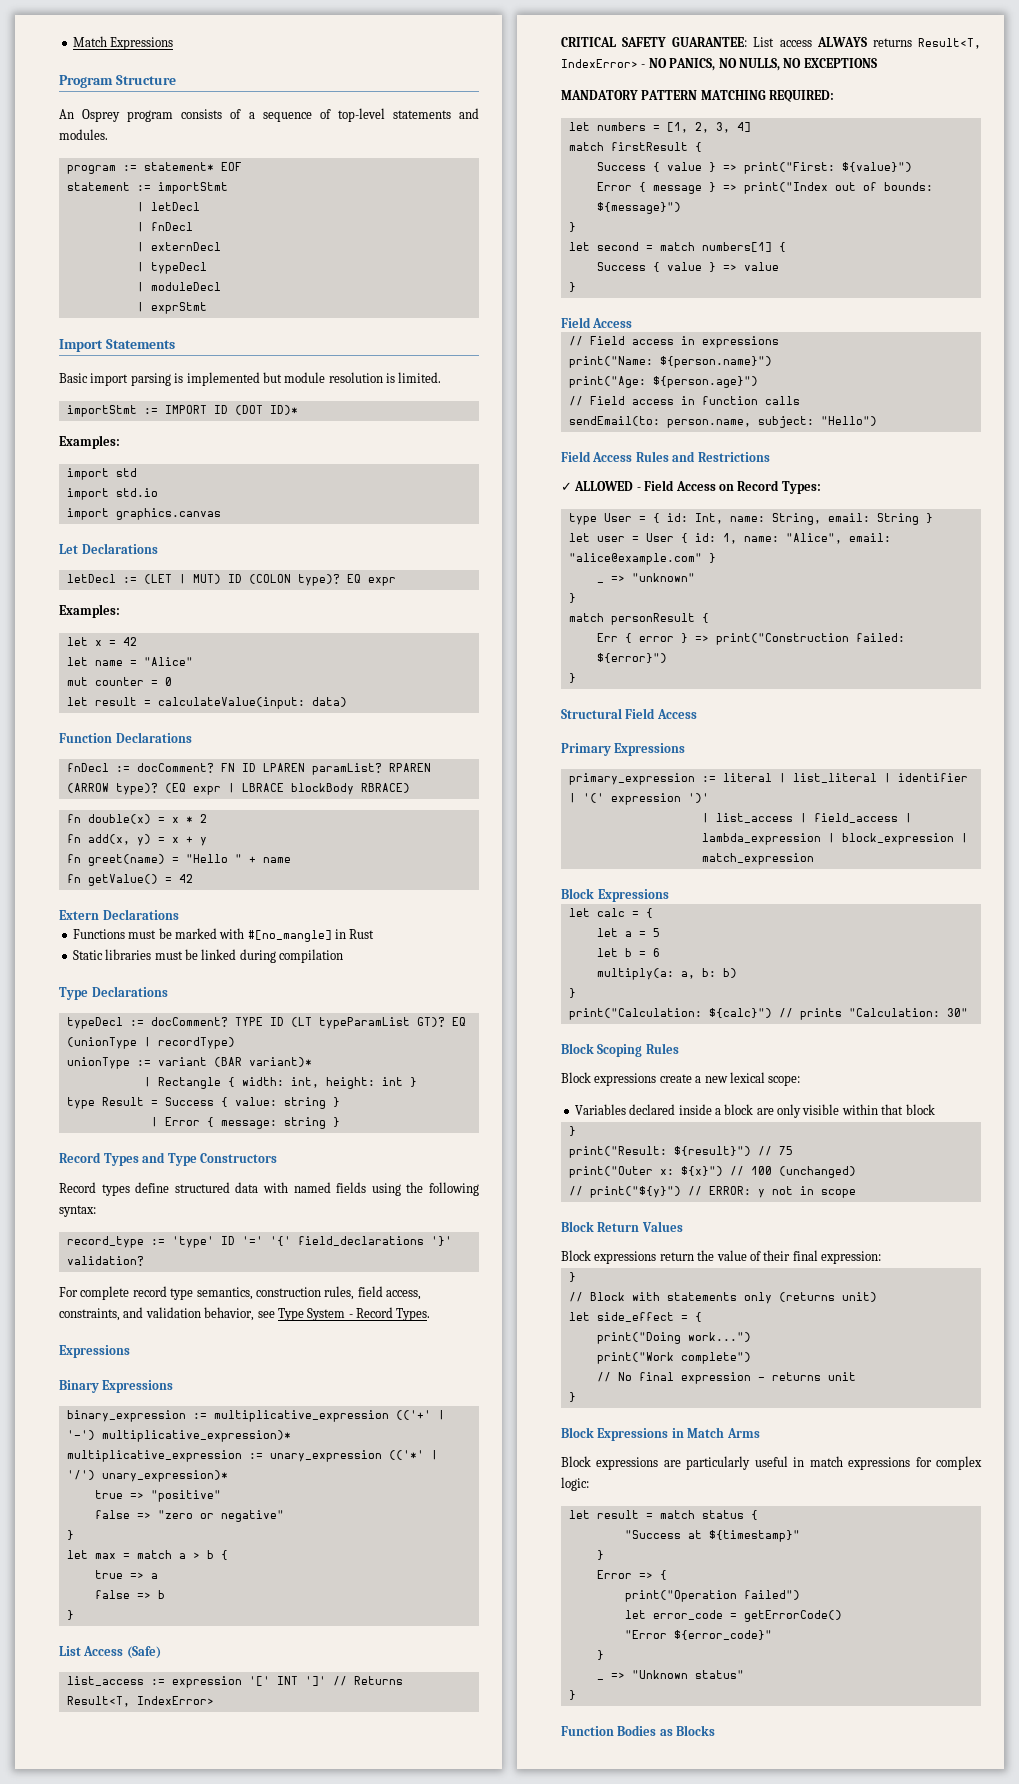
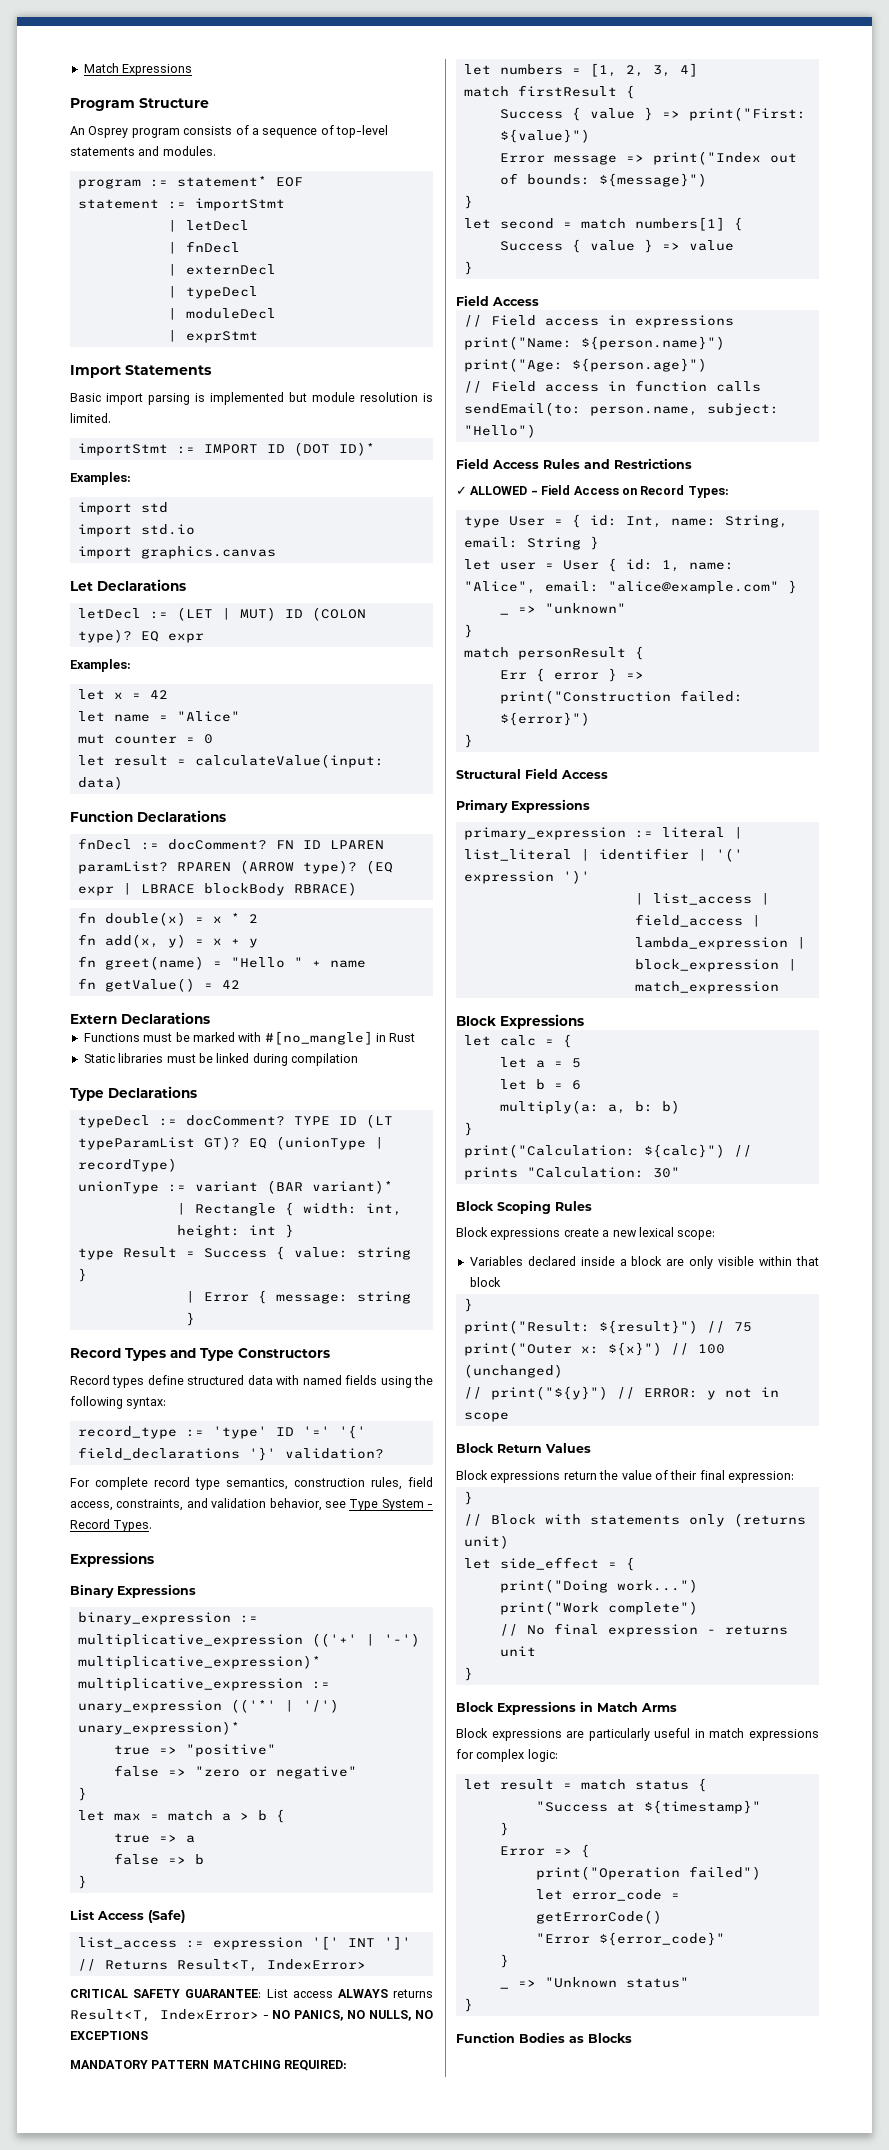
- Error { message } => print("Index out of bounds: ${message}")
+ Error message => print("Index out of bounds: ${message}")

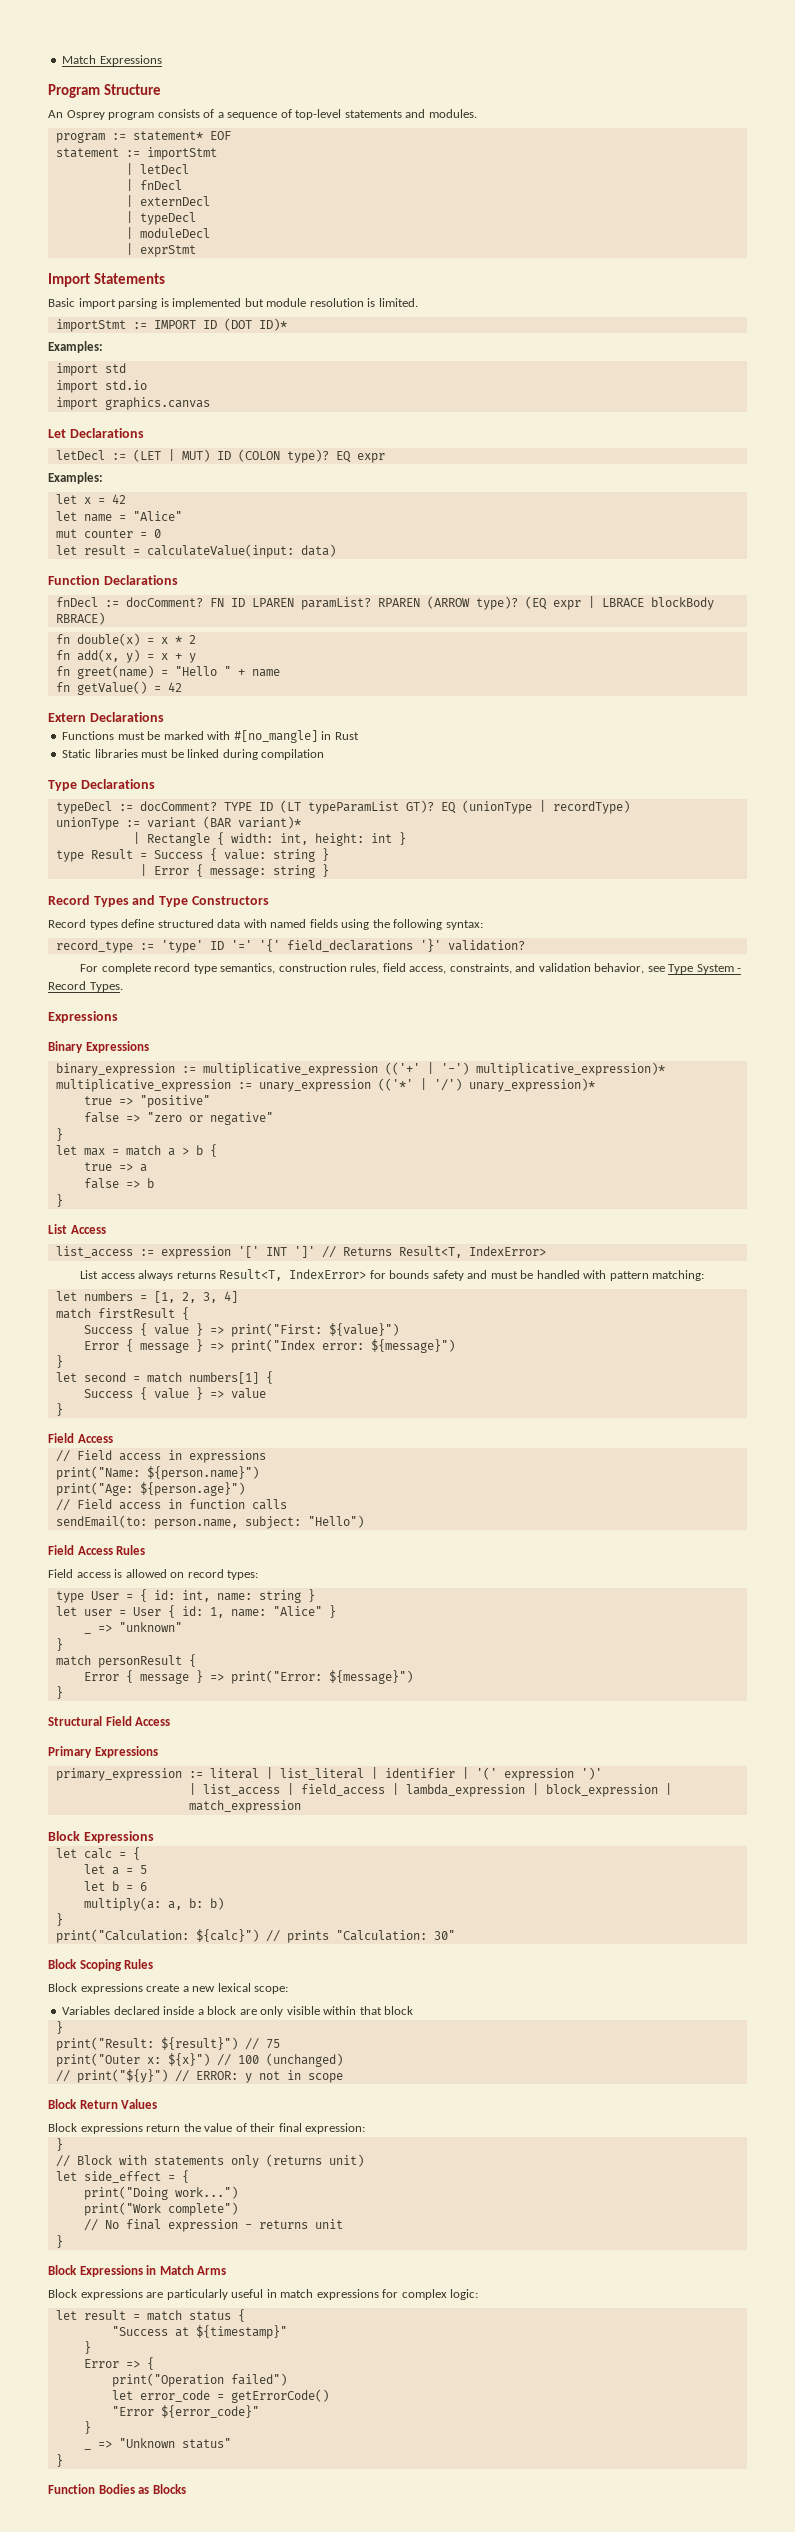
- List Access (Safe)
+ List Access
- CRITICAL SAFETY GUARANTEE: List access ALWAYS returns Result<T, IndexError> - NO PANICS, NO NULLS, NO EXCEPTIONS
- MANDATORY PATTERN MATCHING REQUIRED:
+ List access always returns Result<T, IndexError> for bounds safety and must be handled with pattern matching:
- Error message => print("Index out of bounds: ${message}")
+ Error { message } => print("Index error: ${message}")
- Field Access Rules and Restrictions
- ✓ ALLOWED - Field Access on Record Types:
+ Field Access Rules
+ Field access is allowed on record types:
- type User = { id: Int, name: String, email: String }
+ type User = { id: int, name: string }
- let user = User { id: 1, name: "Alice", email: "alice@example.com" }
+ let user = User { id: 1, name: "Alice" }
- Err { error } => print("Construction failed: ${error}")
+ Error { message } => print("Error: ${message}")

